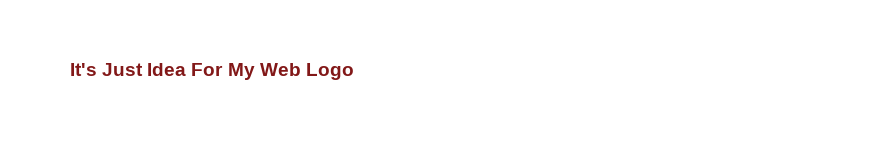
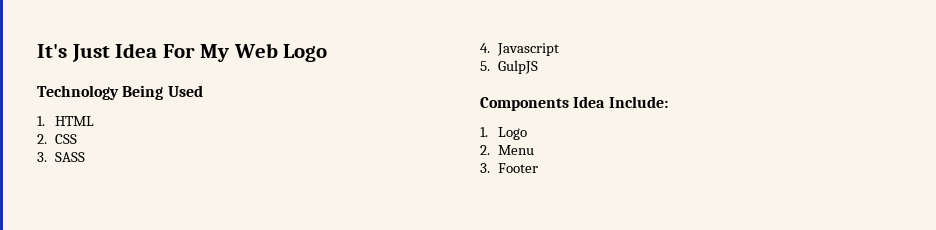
+ Technology Being Used
+ 1. HTML
+ 2. CSS
+ 3. SASS
+ 4. Javascript
+ 5. GulpJS
+ Components Idea Include:
+ 1. Logo
+ 2. Menu
+ 3. Footer

